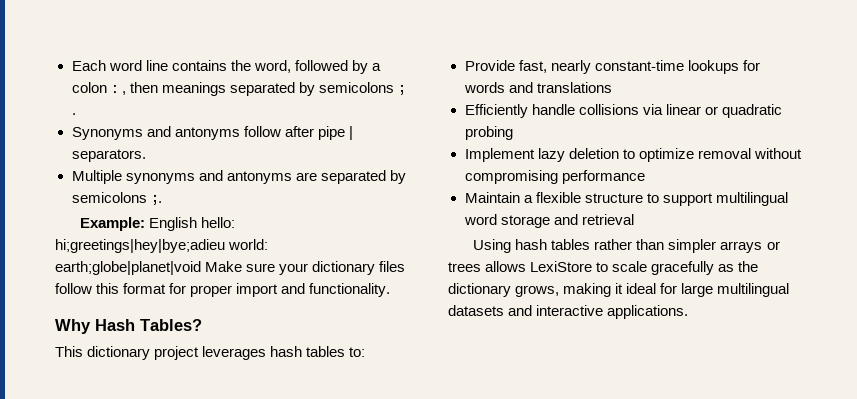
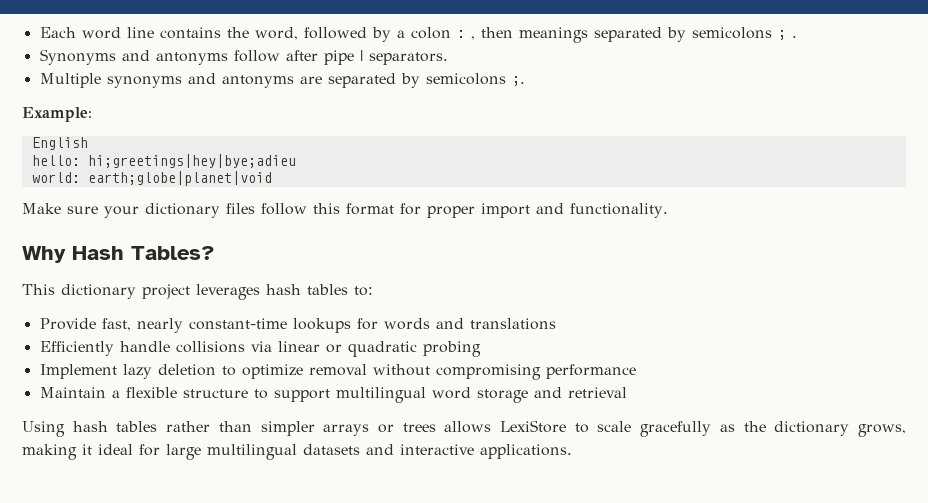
- Example: English hello: hi;greetings|hey|bye;adieu world: earth;globe|planet|void Make sure your dictionary files follow this format for proper import and functionality.
+ Example:
+ English
+ hello: hi;greetings|hey|bye;adieu
+ world: earth;globe|planet|void
+ Make sure your dictionary files follow this format for proper import and functionality.

